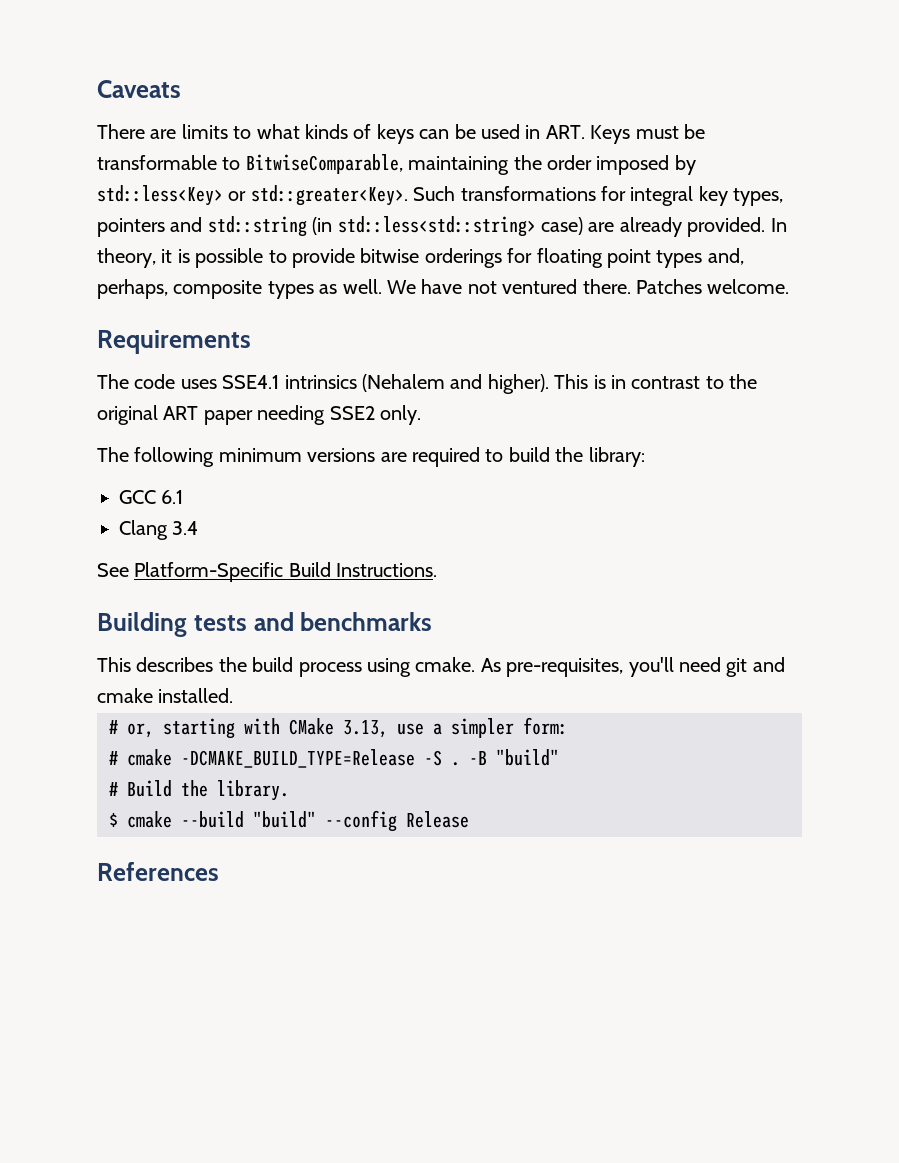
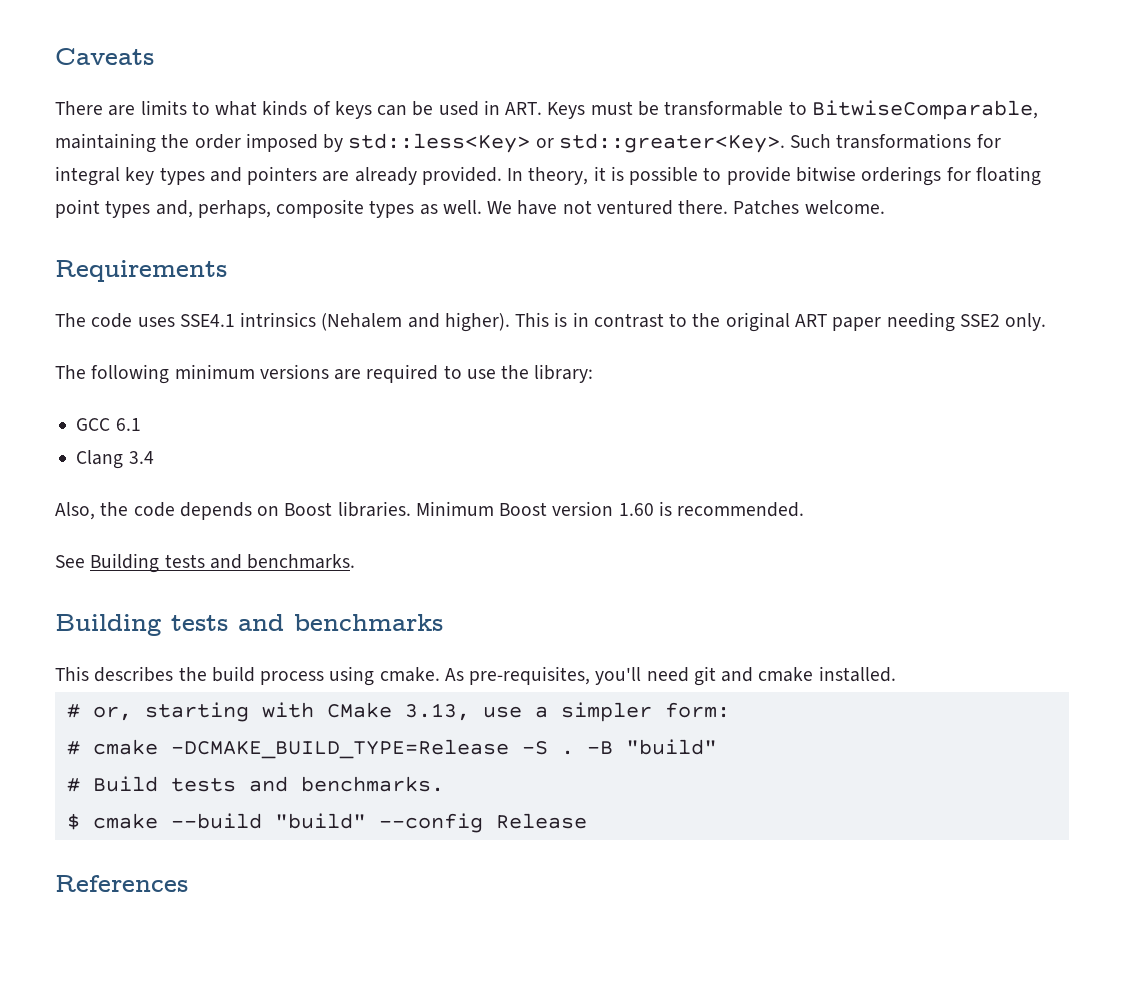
- Such transformations for integral key types, pointers and std::string (in std::less<std::string> case) are already provided.
+ Such transformations for integral key types and pointers are already provided.
- The following minimum versions are required to build the library:
+ The following minimum versions are required to use the library:
- See Platform-Specific Build Instructions.
+ Also, the code depends on Boost libraries. Minimum Boost version 1.60 is recommended.
+ See Building tests and benchmarks.
- # Build the library.
+ # Build tests and benchmarks.

